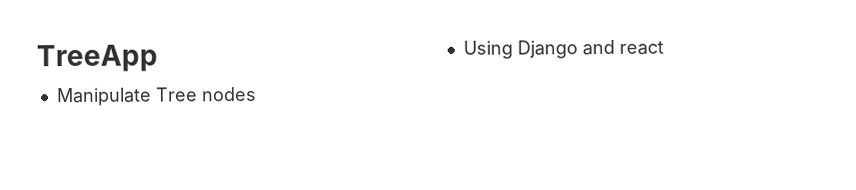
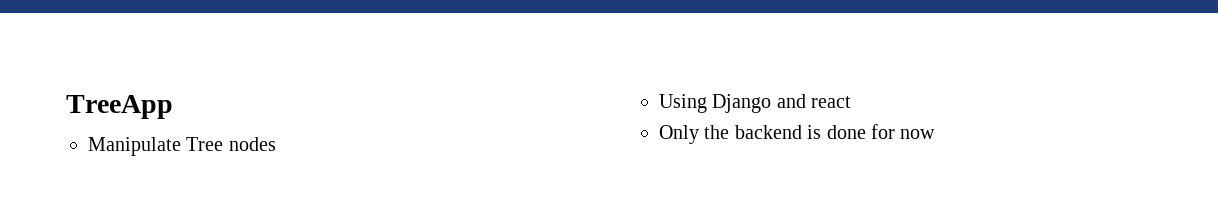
+ Only the backend is done for now

